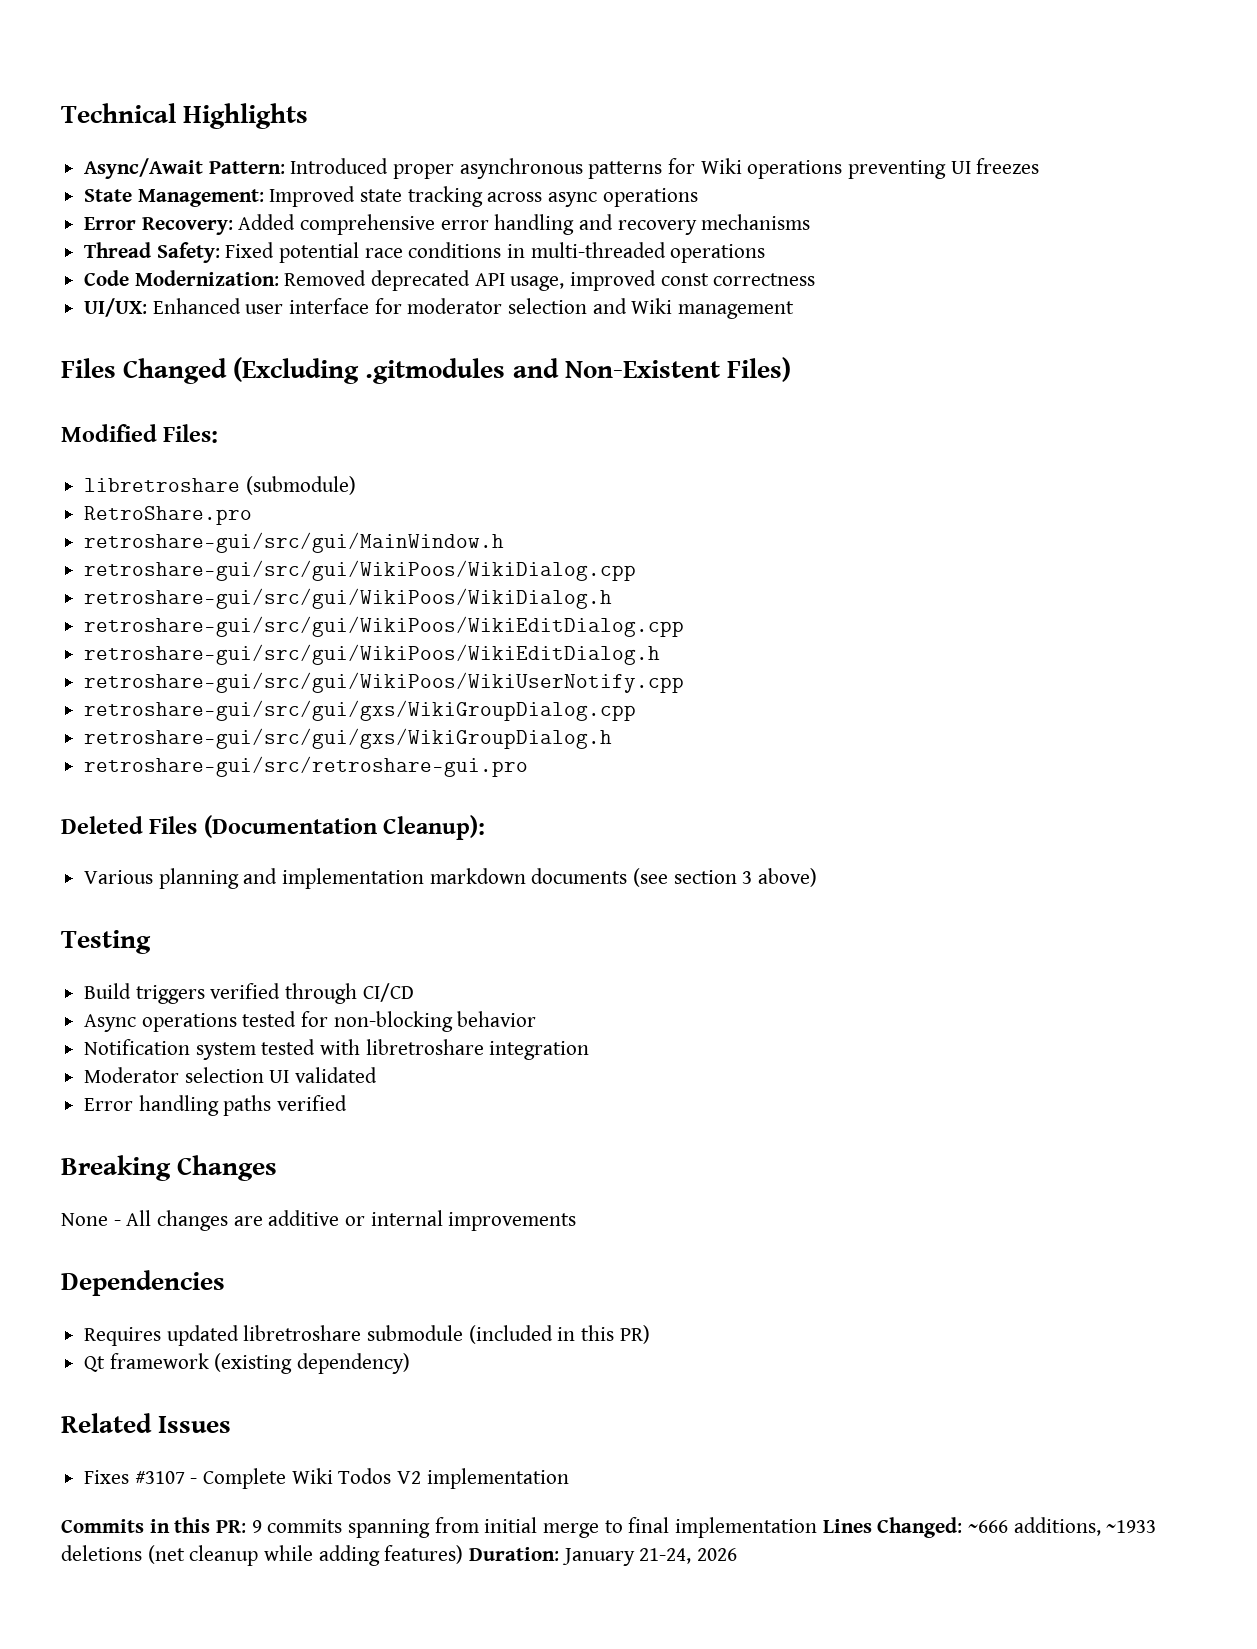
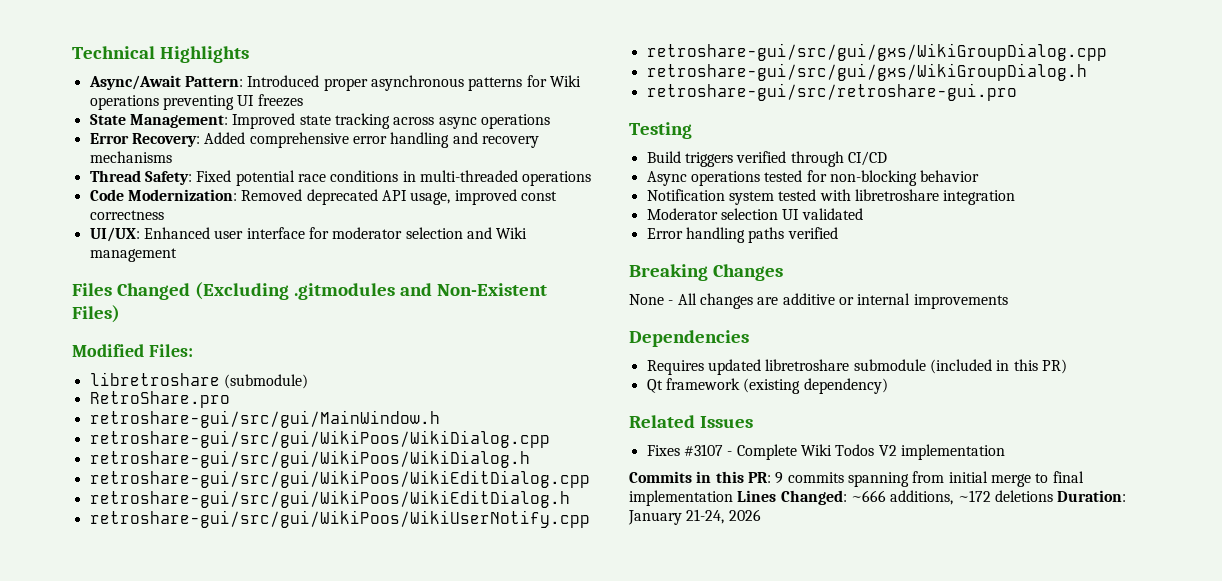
- Deleted Files (Documentation Cleanup):
- Various planning and implementation markdown documents (see section 3 above)
- Commits in this PR: 9 commits spanning from initial merge to final implementation Lines Changed: ~666 additions, ~1933 deletions (net cleanup while adding features) Duration: January 21-24, 2026
+ Commits in this PR: 9 commits spanning from initial merge to final implementation Lines Changed: ~666 additions, ~172 deletions Duration: January 21-24, 2026

